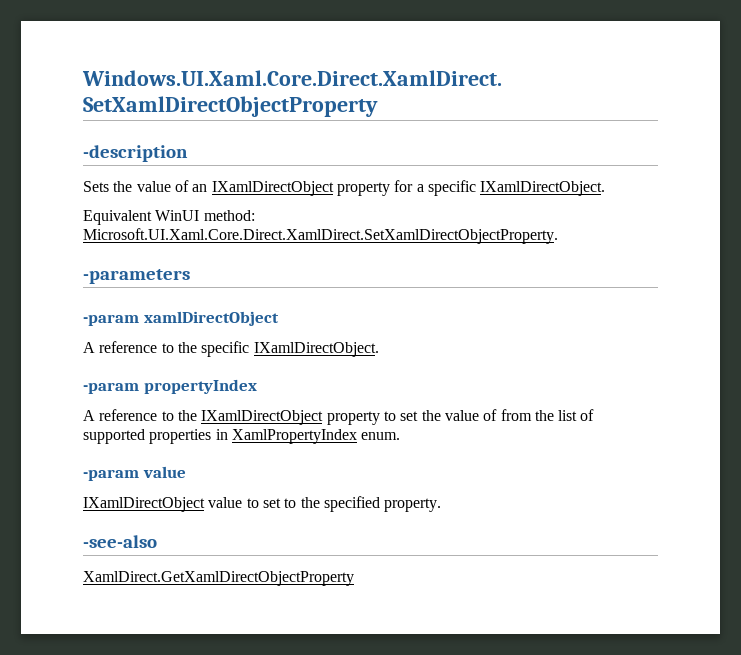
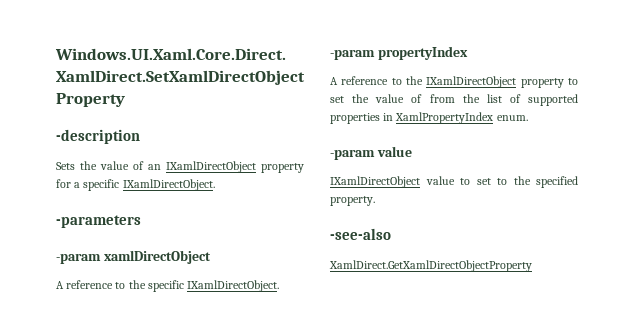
- Equivalent WinUI method: Microsoft.UI.Xaml.Core.Direct.XamlDirect.SetXamlDirectObjectProperty.

